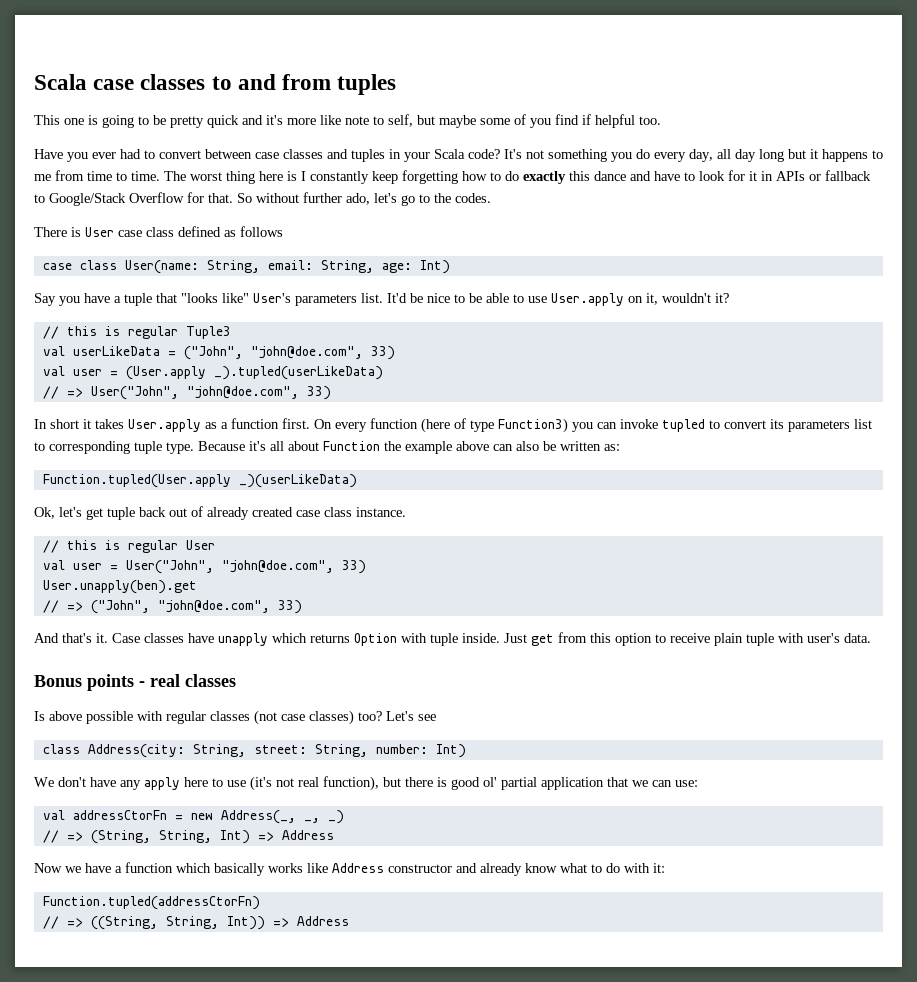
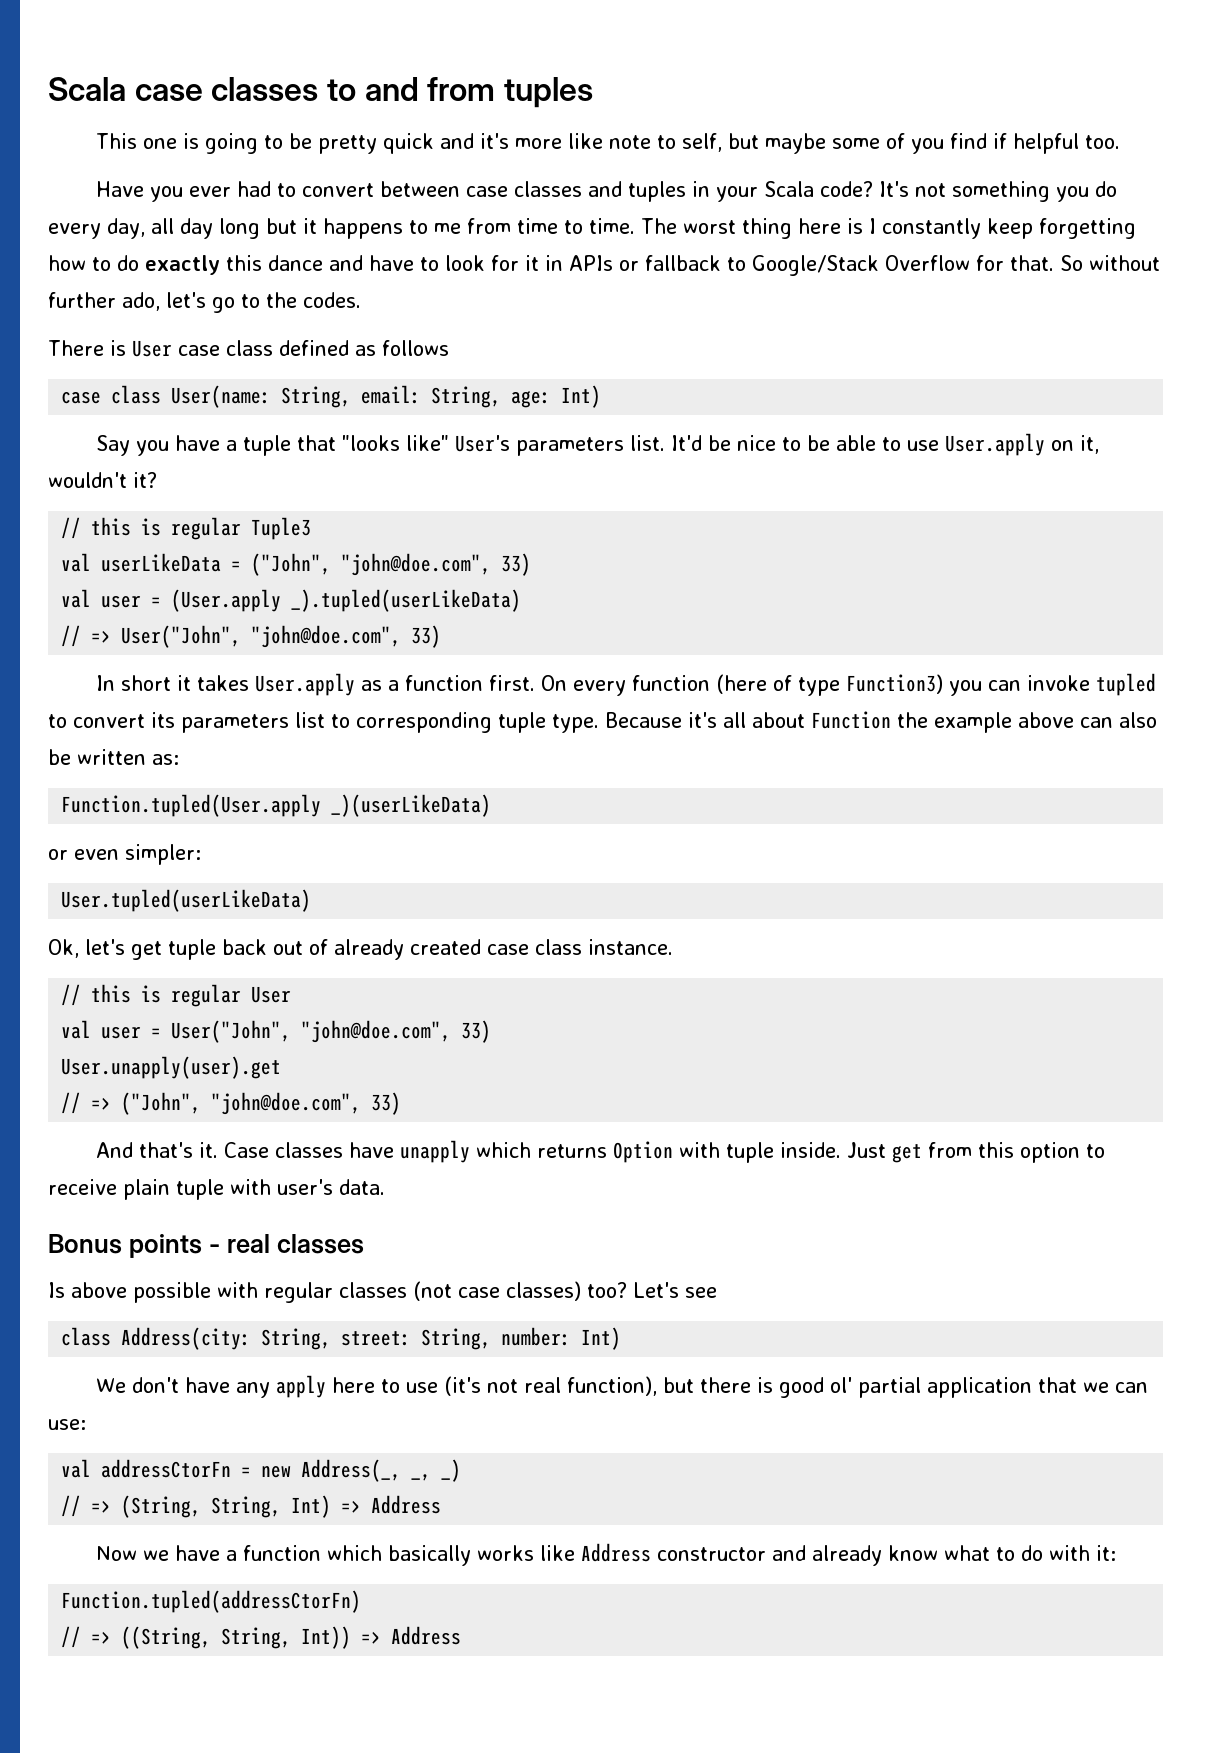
+ or even simpler:
+ User.tupled(userLikeData)
- User.unapply(ben).get
+ User.unapply(user).get

